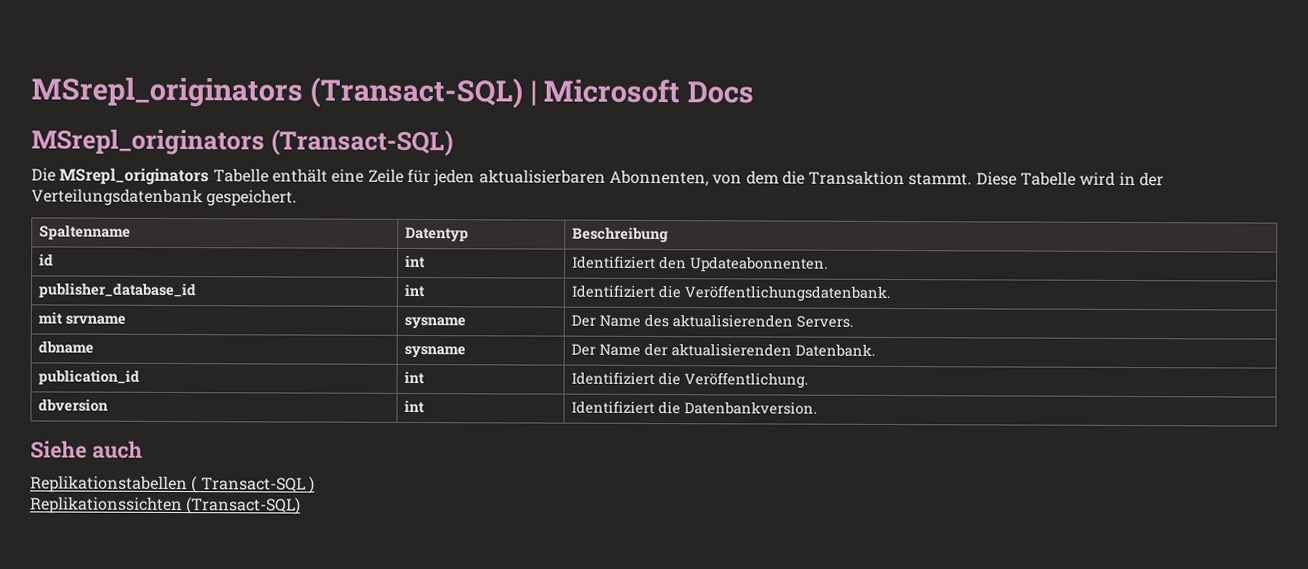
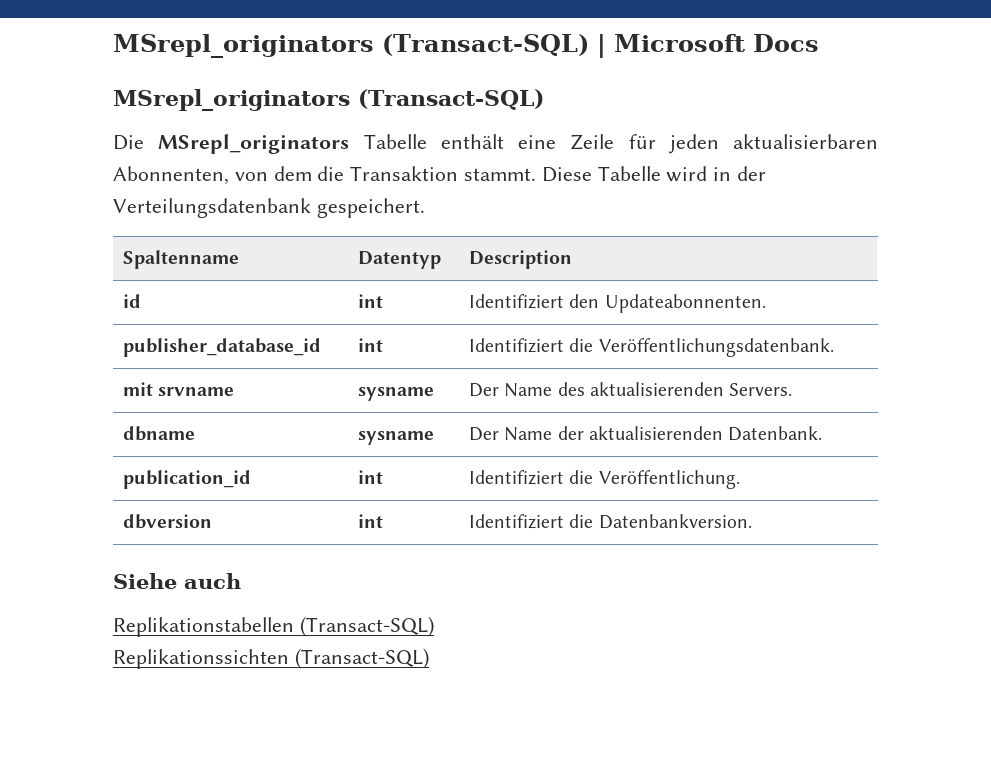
- Spaltenname | Datentyp | Beschreibung
+ Spaltenname | Datentyp | Description
- Replikationstabellen ( Transact-SQL )
+ Replikationstabellen (Transact-SQL)

